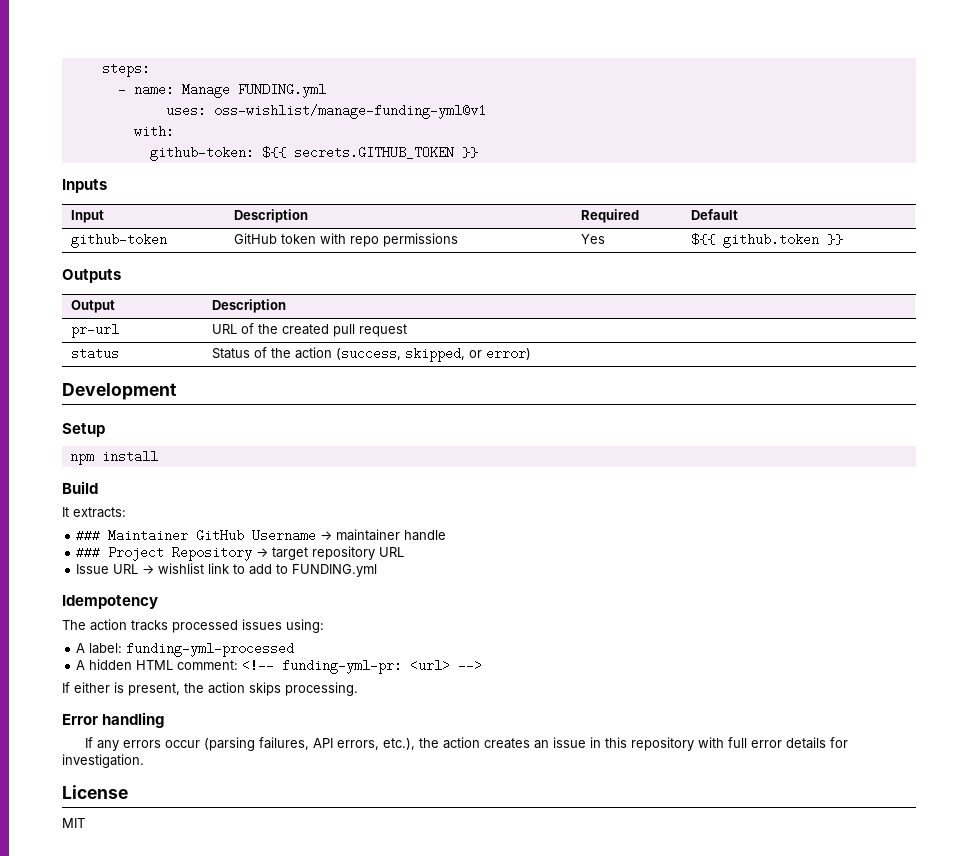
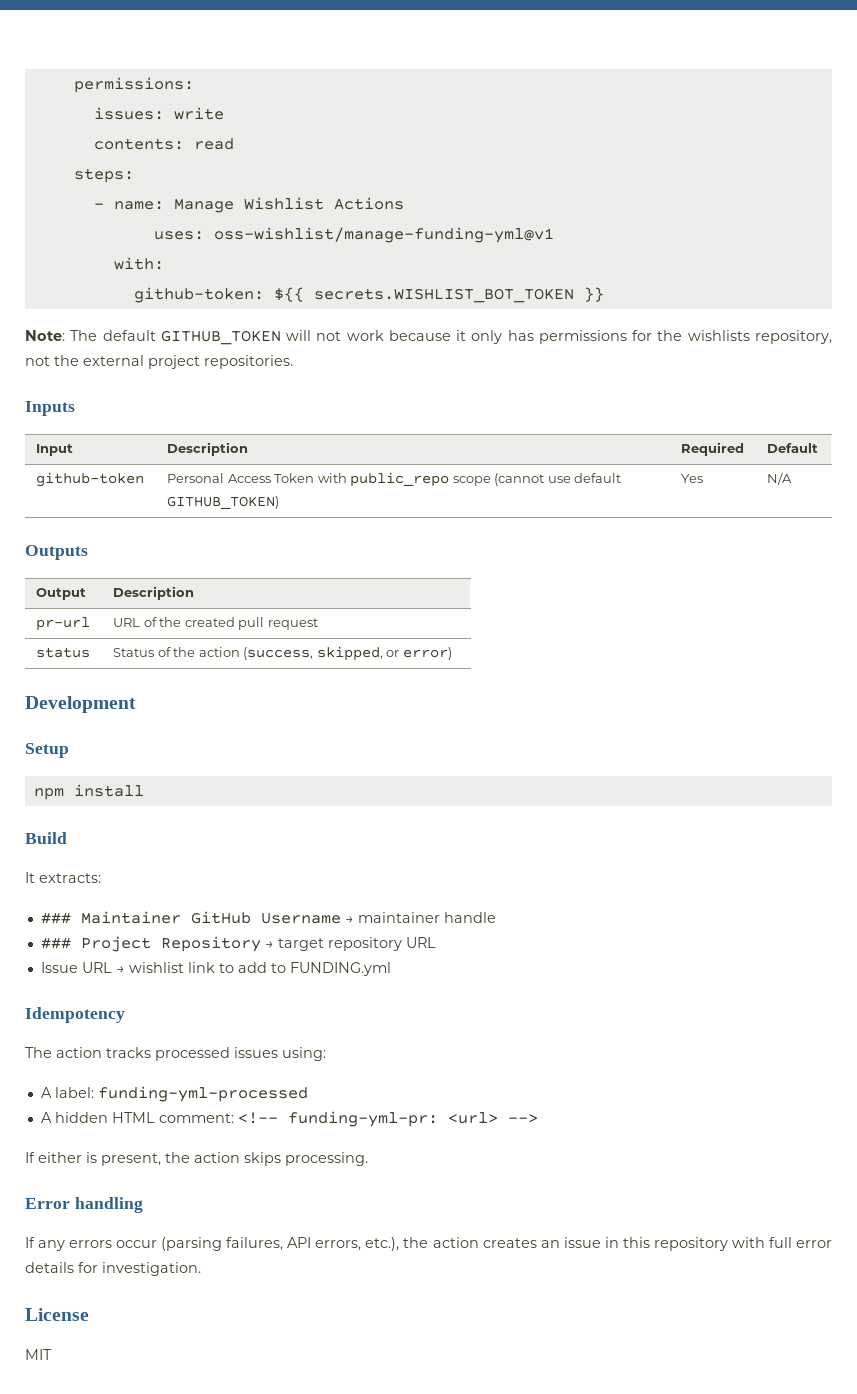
+ permissions:
+ issues: write
+ contents: read
- - name: Manage FUNDING.yml
+ - name: Manage Wishlist Actions
- github-token: ${{ secrets.GITHUB_TOKEN }}
+ github-token: ${{ secrets.WISHLIST_BOT_TOKEN }}
+ Note: The default GITHUB_TOKEN will not work because it only has permissions for the wishlists repository, not the external project repositories.
- github-token | GitHub token with repo permissions | Yes | ${{ github.token }}
+ github-token | Personal Access Token with public_repo scope (cannot use default GITHUB_TOKEN) | Yes | N/A

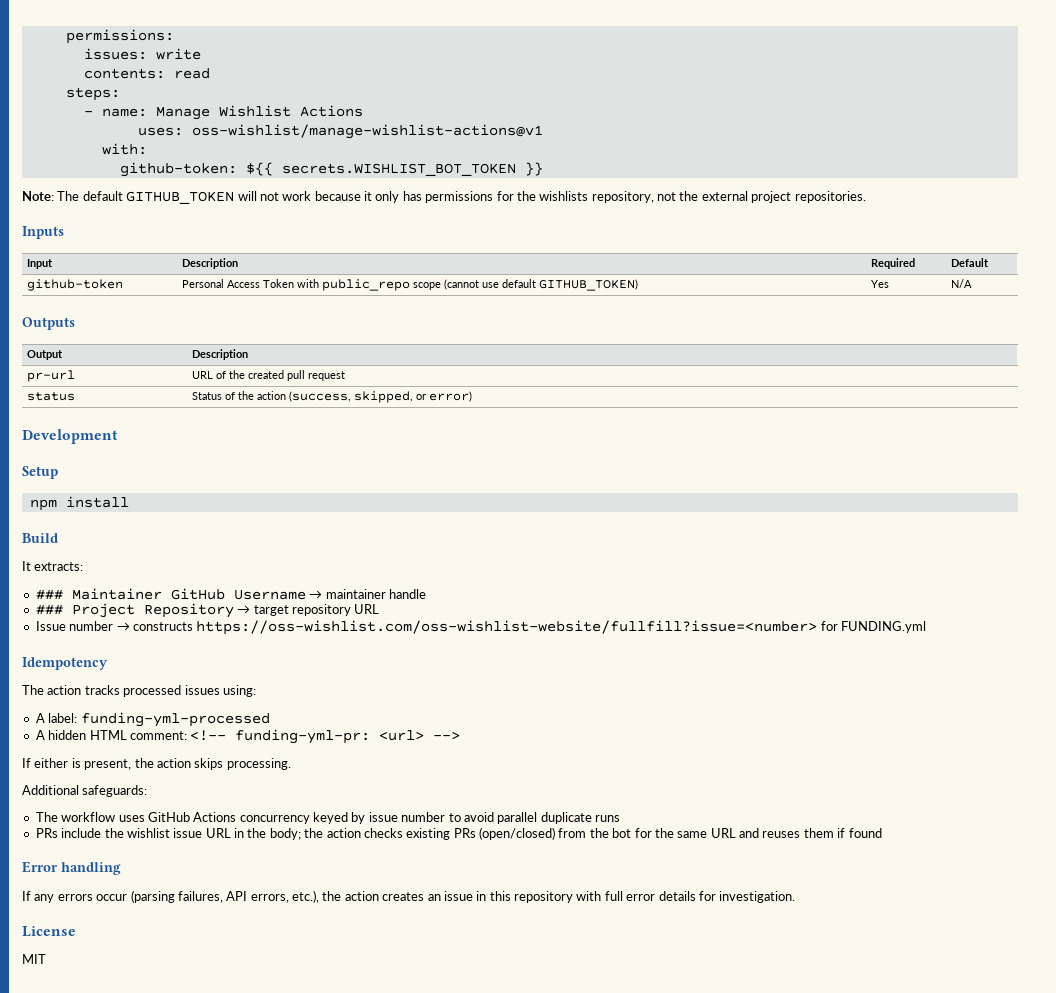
- uses: oss-wishlist/manage-funding-yml@v1
+ uses: oss-wishlist/manage-wishlist-actions@v1
- Issue URL → wishlist link to add to FUNDING.yml
+ Issue number → constructs https://oss-wishlist.com/oss-wishlist-website/fullfill?issue=<number> for FUNDING.yml
+ Additional safeguards:
+ The workflow uses GitHub Actions concurrency keyed by issue number to avoid parallel duplicate runs
+ PRs include the wishlist issue URL in the body; the action checks existing PRs (open/closed) from the bot for the same URL and reuses them if found

